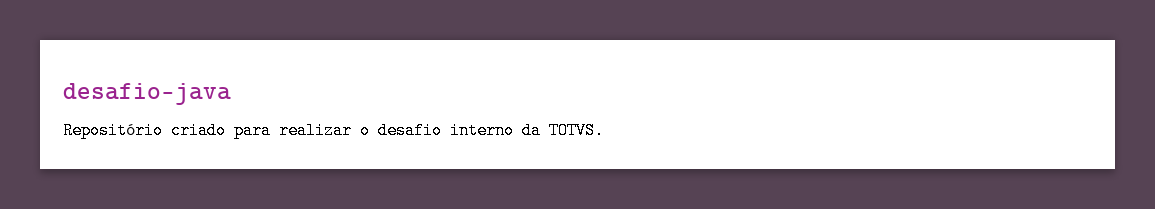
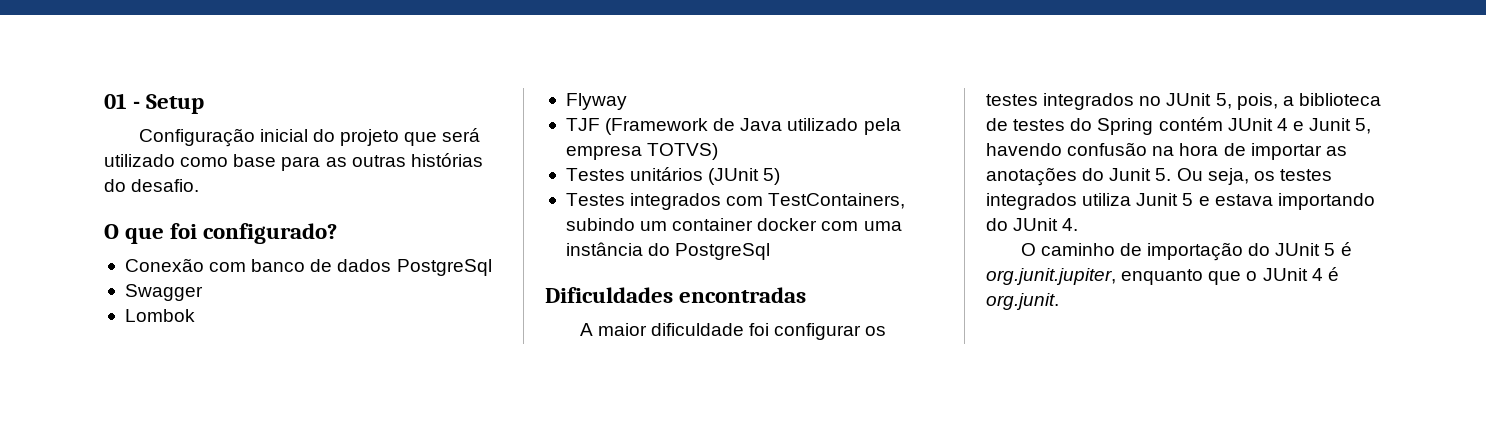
- desafio-java
- Repositório criado para realizar o desafio interno da TOTVS.
+ 01 - Setup
+ Configuração inicial do projeto que será utilizado como base para as outras histórias do desafio.
+ O que foi configurado?
+ Conexão com banco de dados PostgreSql
+ Swagger
+ Lombok
+ Flyway
+ TJF (Framework de Java utilizado pela empresa TOTVS)
+ Testes unitários (JUnit 5)
+ Testes integrados com TestContainers, subindo um container docker com uma instância do PostgreSql
+ Dificuldades encontradas
+ A maior dificuldade foi configurar os testes integrados no JUnit 5, pois, a biblioteca de testes do Spring contém JUnit 4 e Junit 5, havendo confusão na hora de importar as anotações do Junit 5. Ou seja, os testes integrados utiliza Junit 5 e estava importando do JUnit 4.
+ O caminho de importação do JUnit 5 é org.junit.jupiter, enquanto que o JUnit 4 é org.junit.

